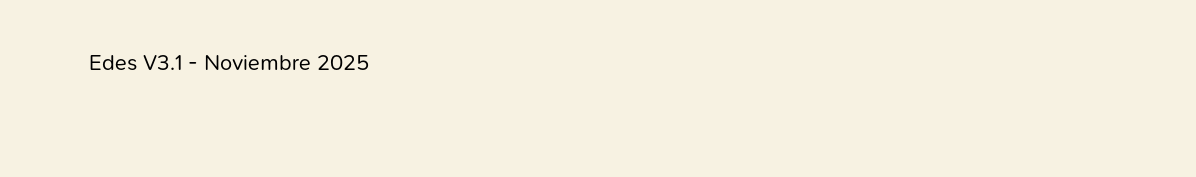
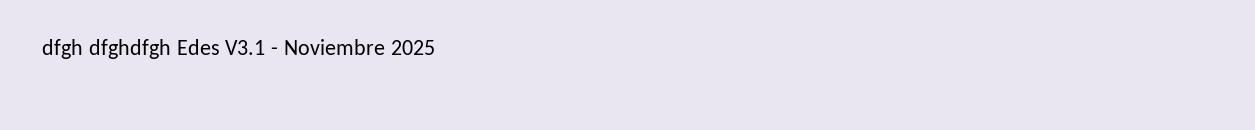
- Edes V3.1 - Noviembre 2025
+ dfgh dfghdfgh Edes V3.1 - Noviembre 2025

